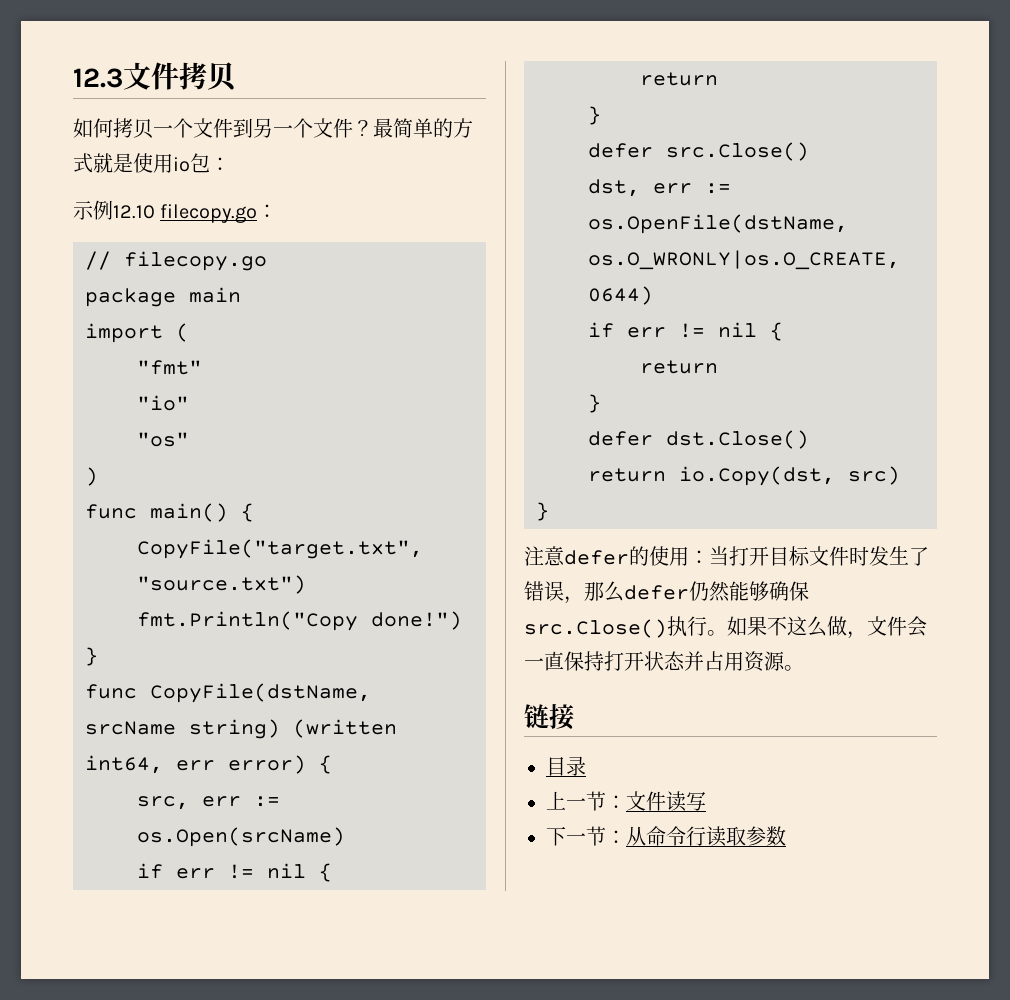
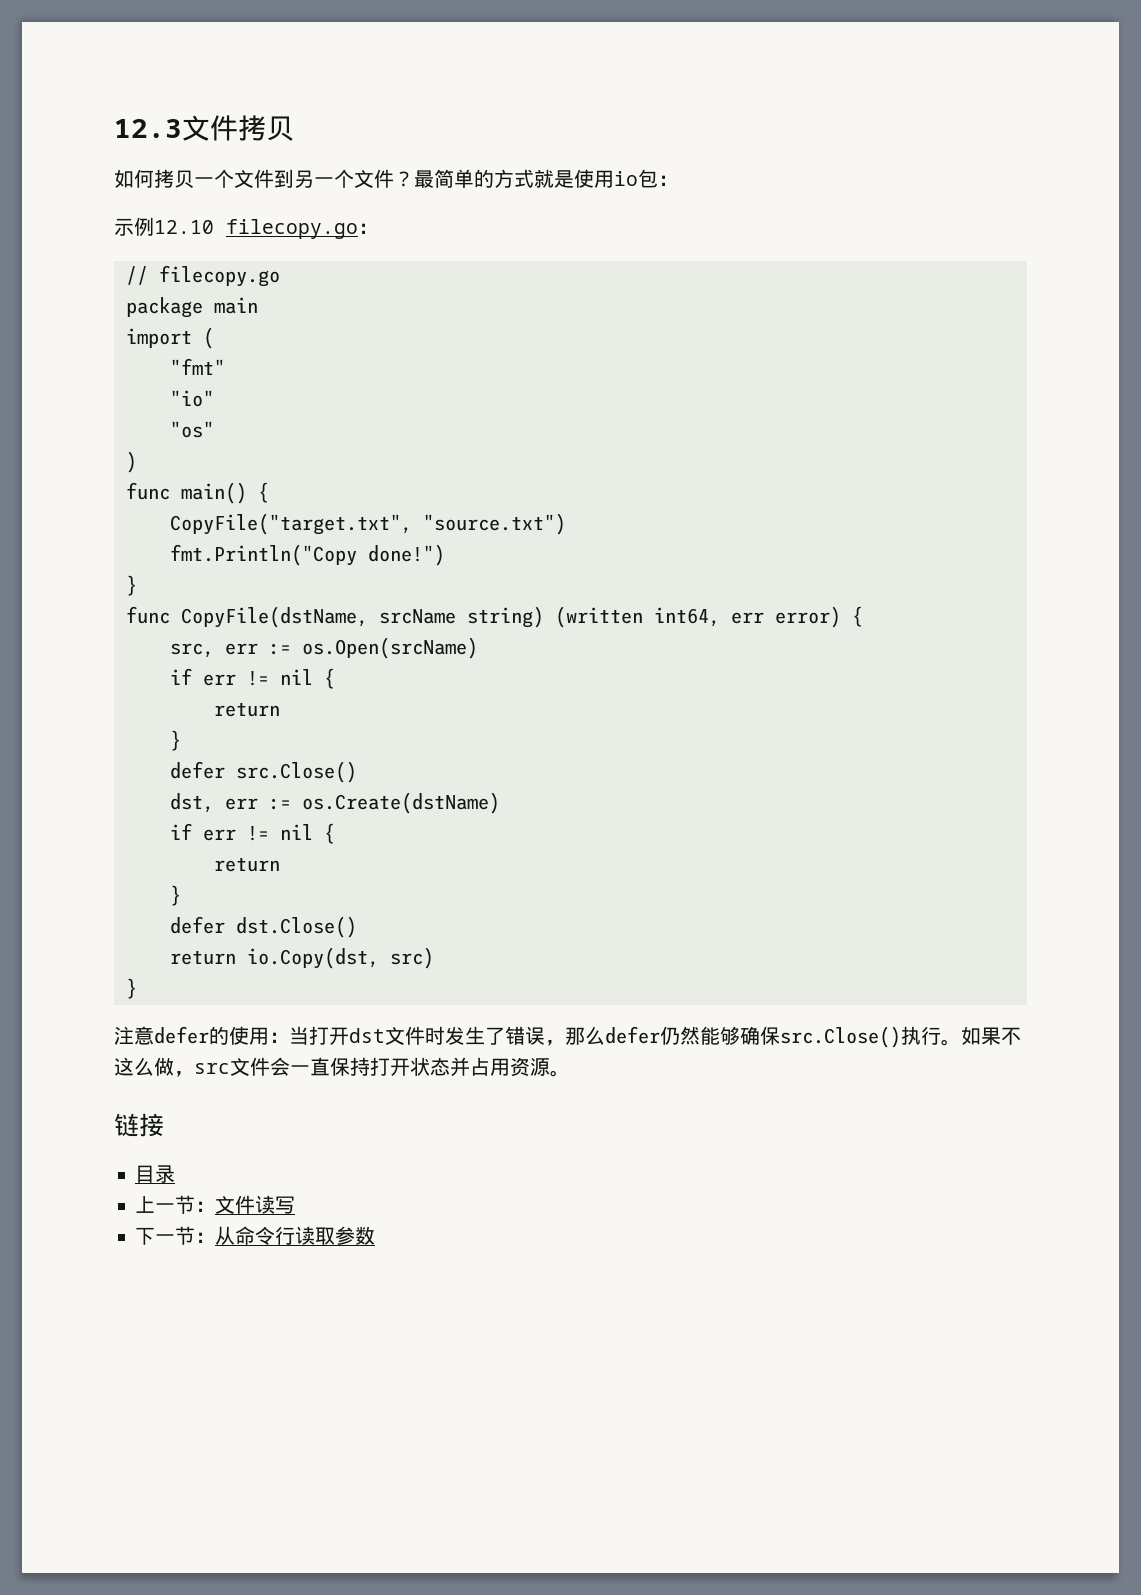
- dst, err := os.OpenFile(dstName, os.O_WRONLY|os.O_CREATE, 0644)
+ dst, err := os.Create(dstName)
- 注意defer的使用：当打开目标文件时发生了错误，那么defer仍然能够确保src.Close()执行。
+ 注意defer的使用：当打开dst文件时发生了错误，那么defer仍然能够确保src.Close()执行。
- 如果不这么做，文件会一直保持打开状态并占用资源。
+ 如果不这么做，src文件会一直保持打开状态并占用资源。

